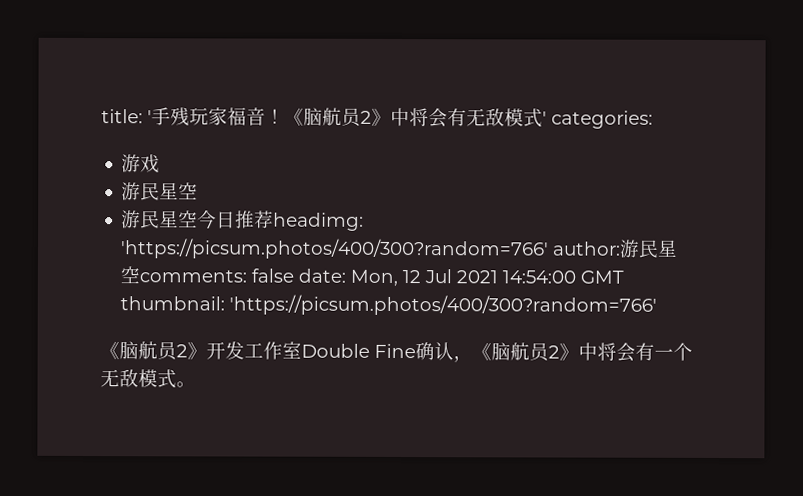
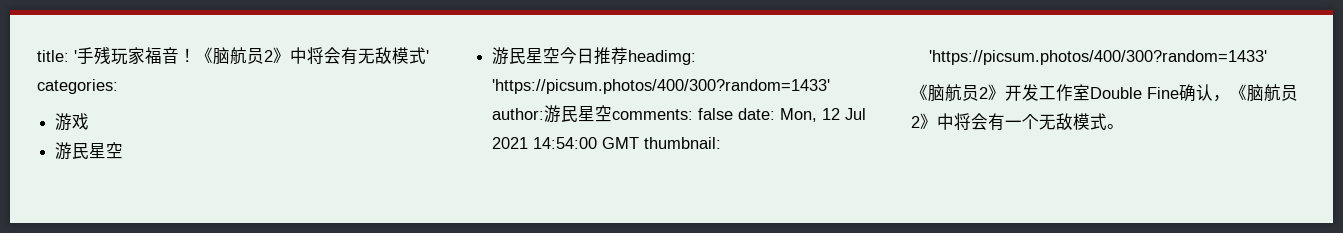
- 游民星空今日推荐headimg: 'https://picsum.photos/400/300?random=766' author:游民星空comments: false date: Mon, 12 Jul 2021 14:54:00 GMT thumbnail: 'https://picsum.photos/400/300?random=766'
+ 游民星空今日推荐headimg: 'https://picsum.photos/400/300?random=1433' author:游民星空comments: false date: Mon, 12 Jul 2021 14:54:00 GMT thumbnail: 'https://picsum.photos/400/300?random=1433'

